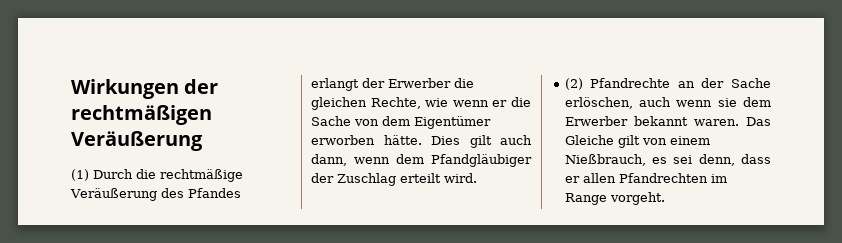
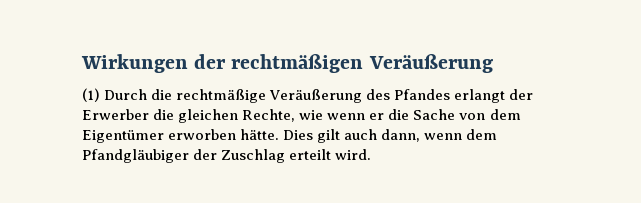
- (2) Pfandrechte an der Sache erlöschen, auch wenn sie dem Erwerber bekannt waren. Das Gleiche gilt von einem Nießbrauch, es sei denn, dass er allen Pfandrechten im Range vorgeht.

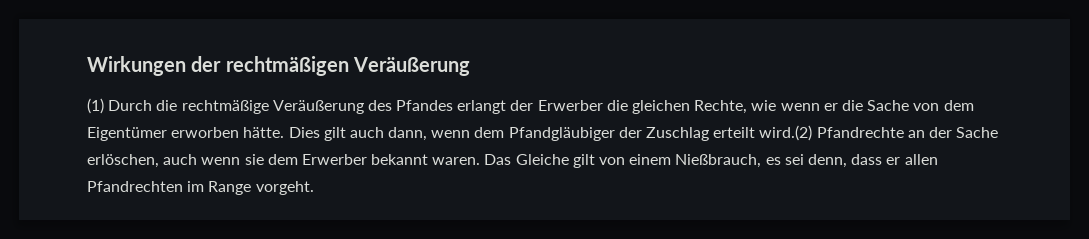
- Dies gilt auch dann, wenn dem Pfandgläubiger der Zuschlag erteilt wird.
+ Dies gilt auch dann, wenn dem Pfandgläubiger der Zuschlag erteilt wird.(2) Pfandrechte an der Sache erlöschen, auch wenn sie dem Erwerber bekannt waren. Das Gleiche gilt von einem Nießbrauch, es sei denn, dass er allen Pfandrechten im Range vorgeht.

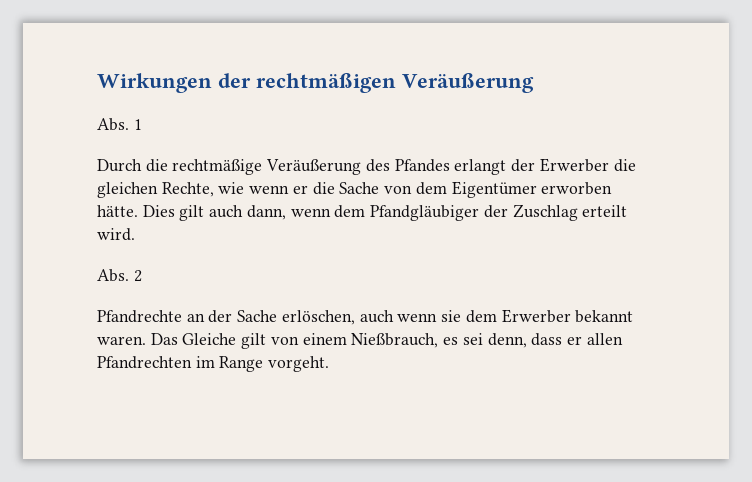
- (1) Durch die rechtmäßige Veräußerung des Pfandes erlangt der Erwerber die gleichen Rechte, wie wenn er die Sache von dem Eigentümer erworben hätte.
+ Abs. 1
+ Durch die rechtmäßige Veräußerung des Pfandes erlangt der Erwerber die gleichen Rechte, wie wenn er die Sache von dem Eigentümer erworben hätte.
- Dies gilt auch dann, wenn dem Pfandgläubiger der Zuschlag erteilt wird.(2) Pfandrechte an der Sache erlöschen, auch wenn sie dem Erwerber bekannt waren.
+ Dies gilt auch dann, wenn dem Pfandgläubiger der Zuschlag erteilt wird.
+ Abs. 2
+ Pfandrechte an der Sache erlöschen, auch wenn sie dem Erwerber bekannt waren.

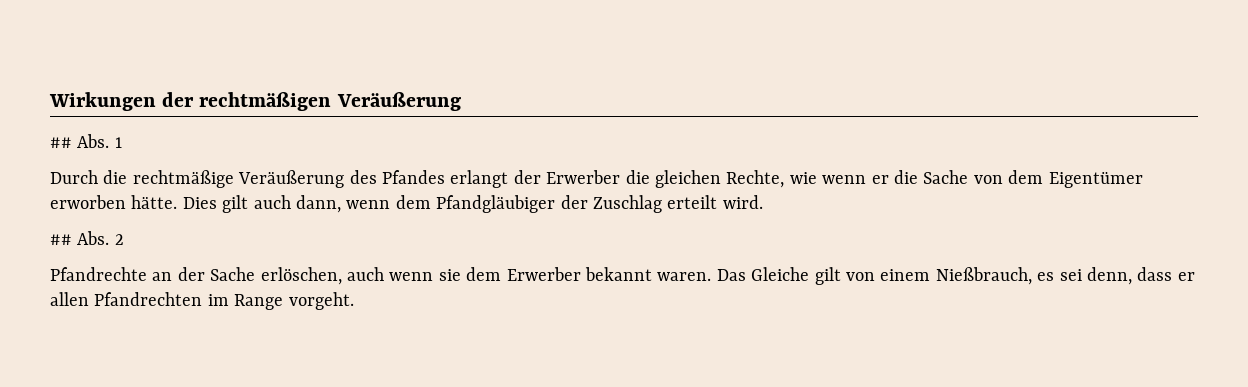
- Abs. 1
+ ## Abs. 1
- Abs. 2
+ ## Abs. 2

